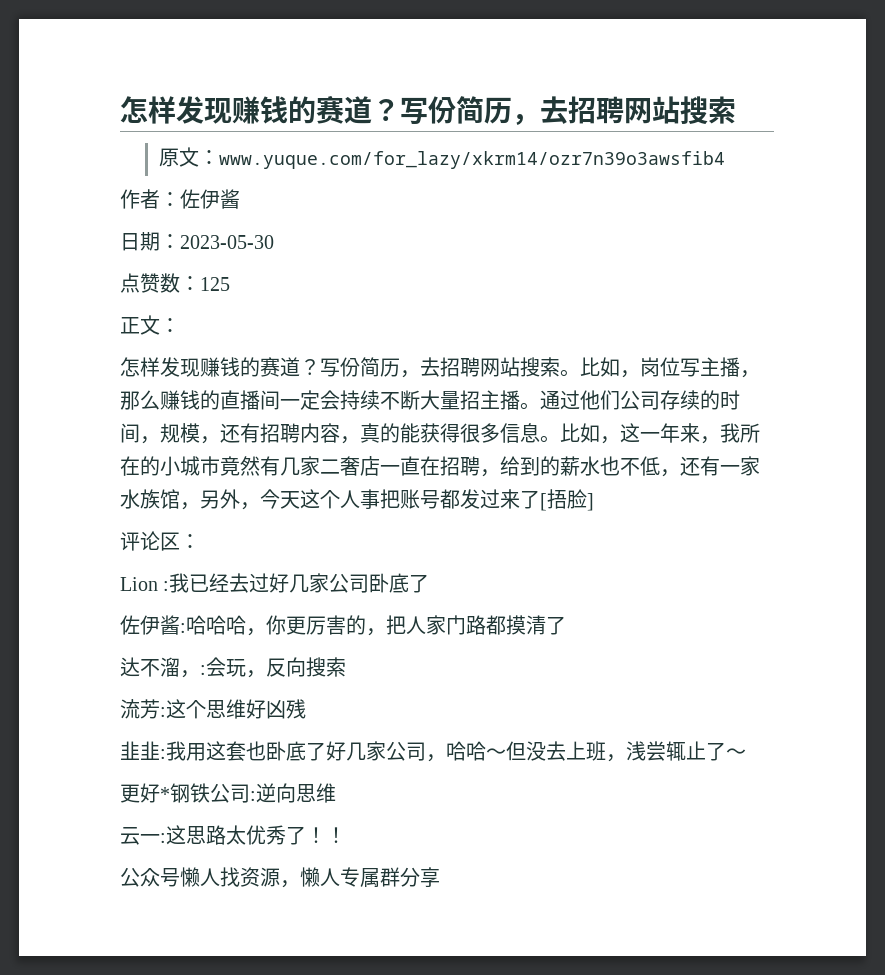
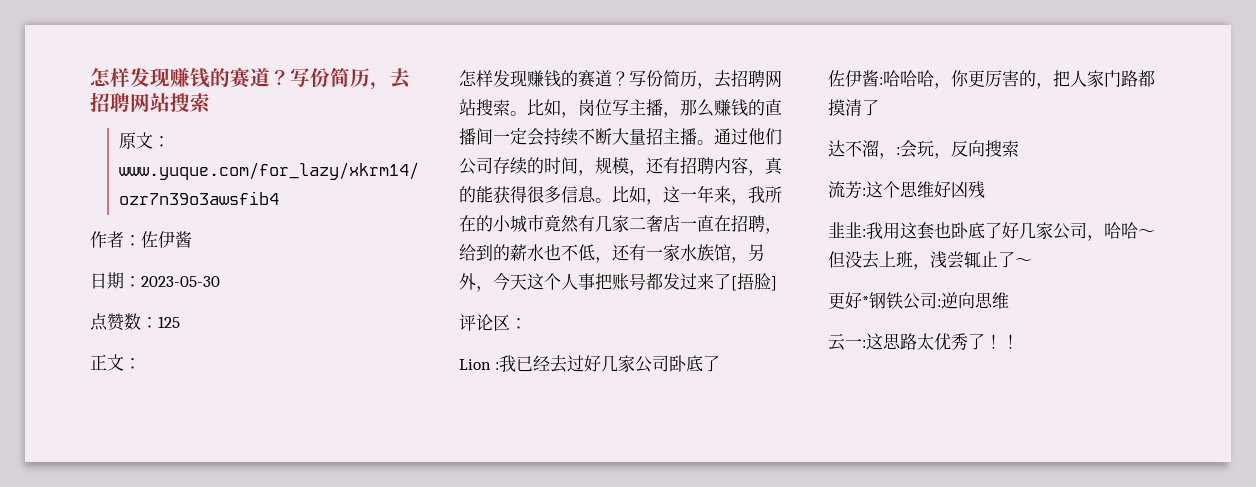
- 公众号懒人找资源，懒人专属群分享

